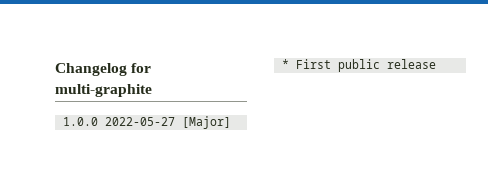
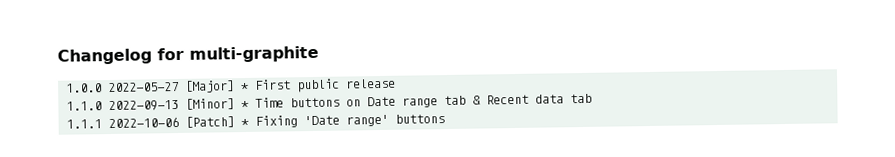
+ 1.1.0 2022-09-13 [Minor] * Time buttons on Date range tab & Recent data tab
+ 1.1.1 2022-10-06 [Patch] * Fixing 'Date range' buttons

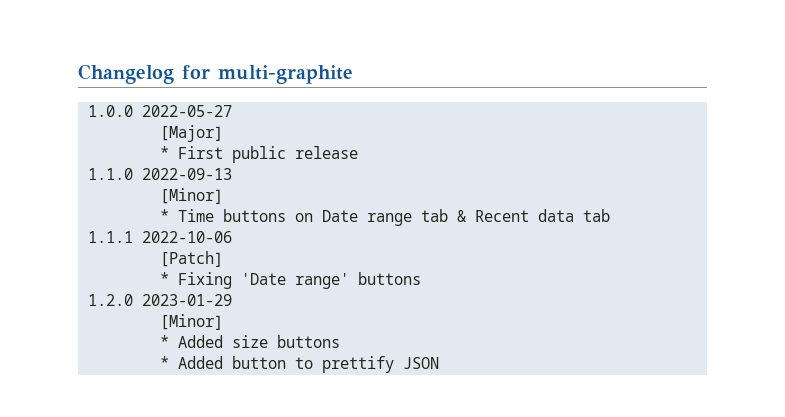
- 1.0.0 2022-05-27 [Major] * First public release
+ 1.0.0 2022-05-27
+ [Major]
+ * First public release
- 1.1.0 2022-09-13 [Minor] * Time buttons on Date range tab & Recent data tab
+ 1.1.0 2022-09-13
+ [Minor]
+ * Time buttons on Date range tab & Recent data tab
- 1.1.1 2022-10-06 [Patch] * Fixing 'Date range' buttons
+ 1.1.1 2022-10-06
+ [Patch]
+ * Fixing 'Date range' buttons
+ 1.2.0 2023-01-29
+ [Minor]
+ * Added size buttons
+ * Added button to prettify JSON

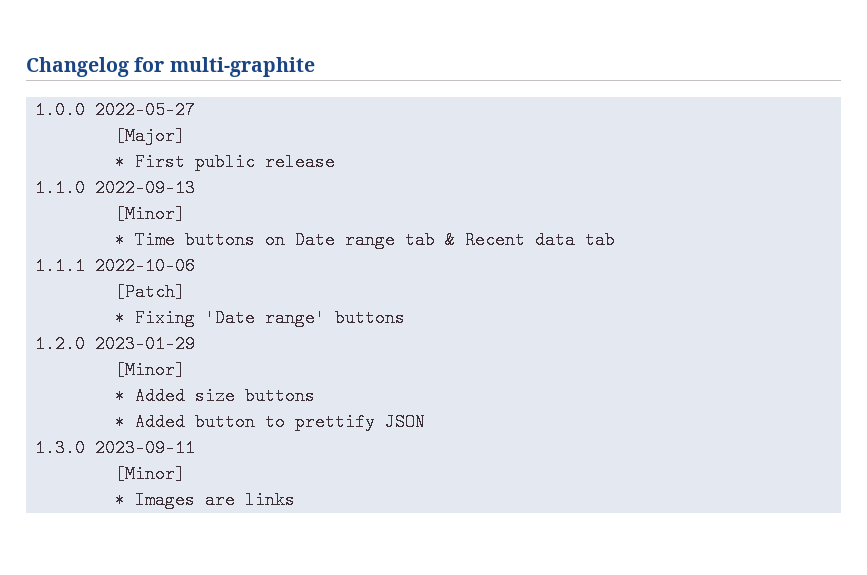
+ 1.3.0 2023-09-11
+ [Minor]
+ * Images are links

